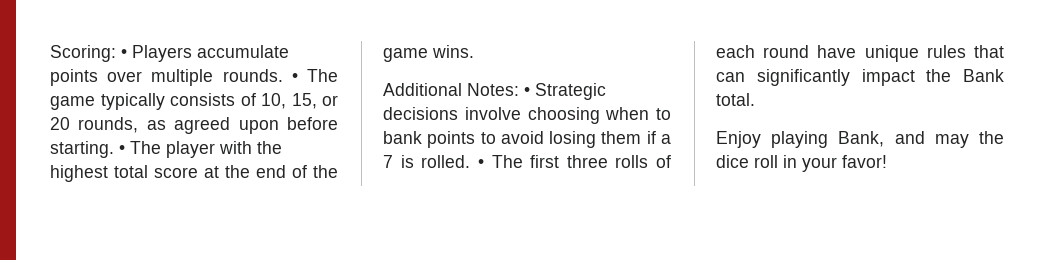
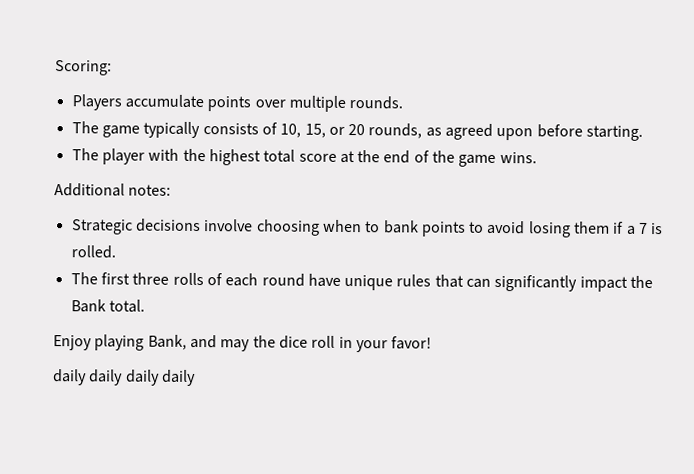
- Scoring: • Players accumulate points over multiple rounds. • The game typically consists of 10, 15, or 20 rounds, as agreed upon before starting. • The player with the highest total score at the end of the game wins.
+ Scoring:
+ Players accumulate points over multiple rounds.
+ The game typically consists of 10, 15, or 20 rounds, as agreed upon before starting.
+ The player with the highest total score at the end of the game wins.
- Additional Notes: • Strategic decisions involve choosing when to bank points to avoid losing them if a 7 is rolled. • The first three rolls of each round have unique rules that can significantly impact the Bank total.
+ Additional notes:
+ Strategic decisions involve choosing when to bank points to avoid losing them if a 7 is rolled.
+ The first three rolls of each round have unique rules that can significantly impact the Bank total.
+ daily daily daily daily

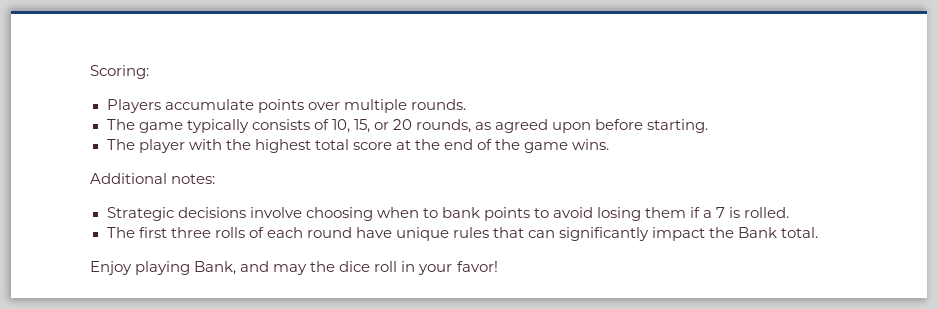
- daily daily daily daily

